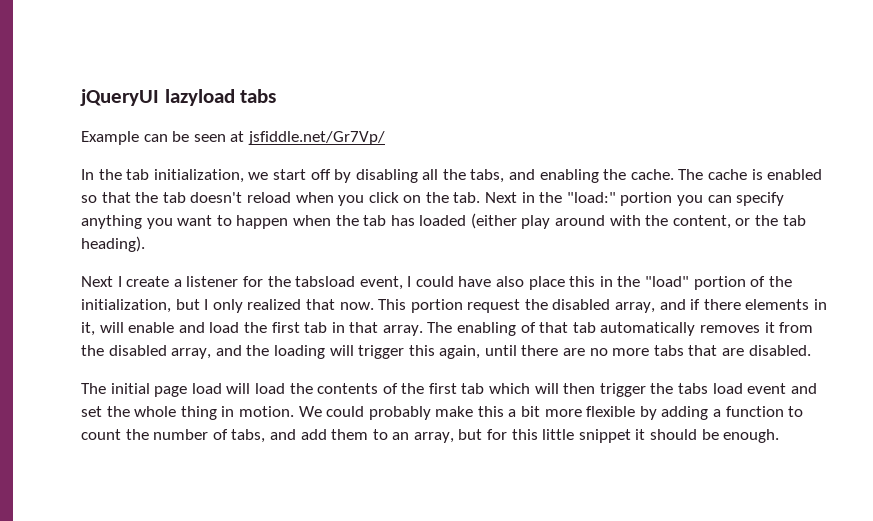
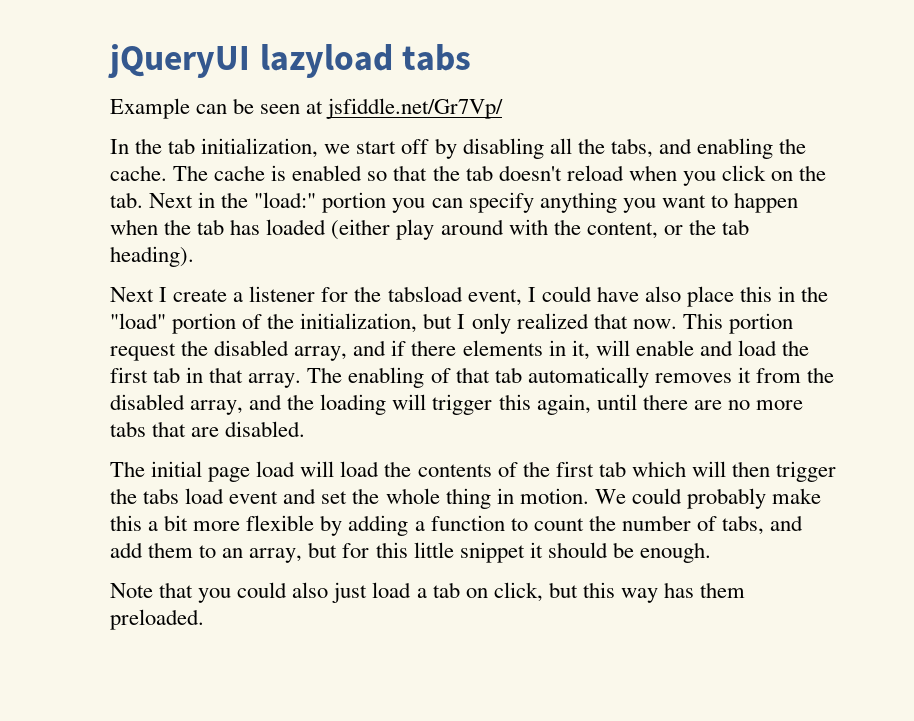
+ Note that you could also just load a tab on click, but this way has them preloaded.

